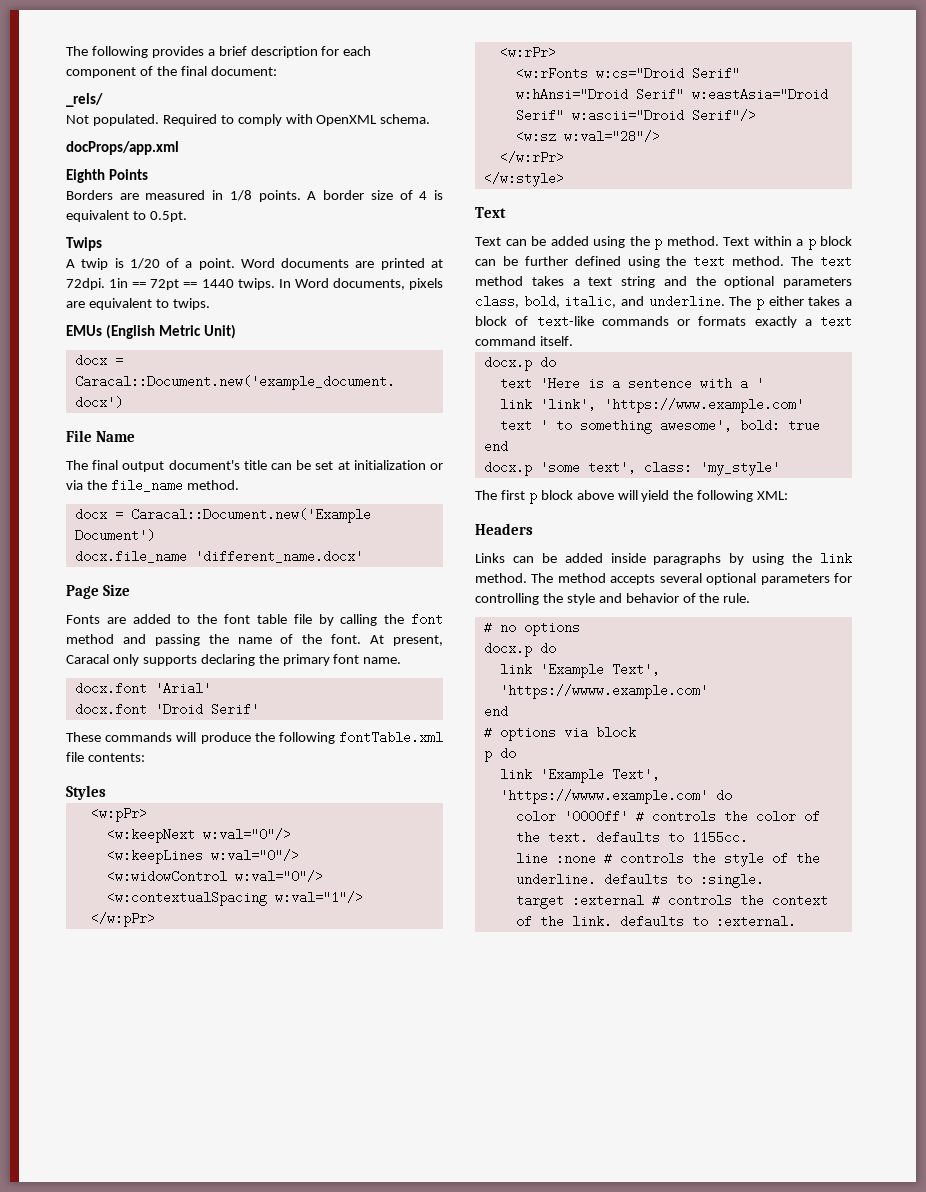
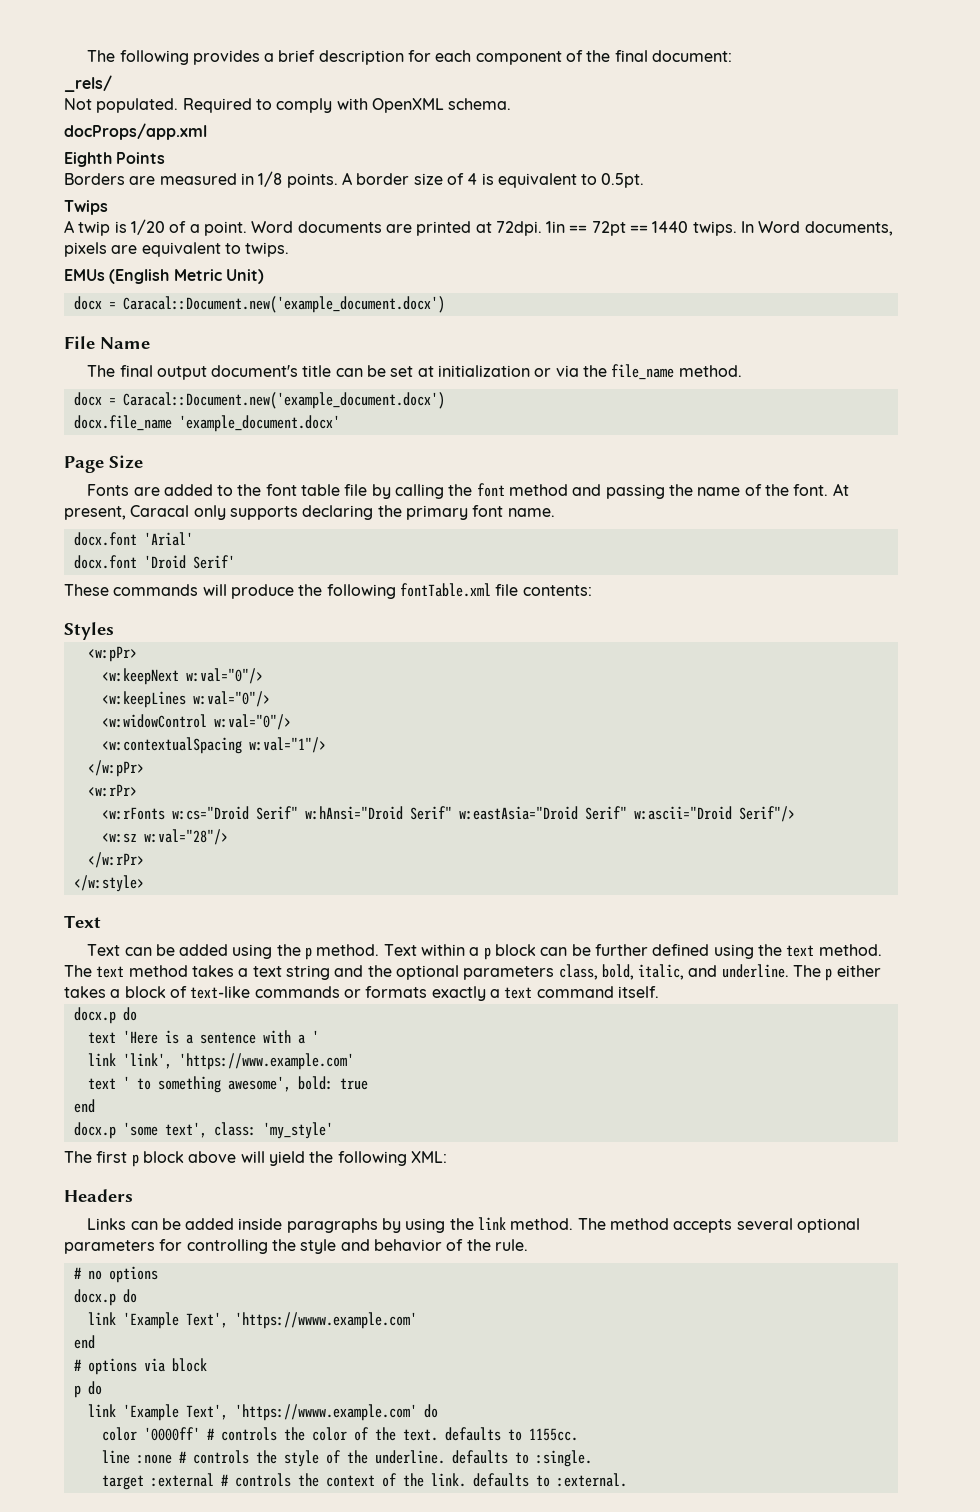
  The final output document's title can be set at initialization or via the file_name method.
- docx = Caracal::Document.new('Example Document')
+ docx = Caracal::Document.new('example_document.docx')
- docx.file_name 'different_name.docx'
+ docx.file_name 'example_document.docx'

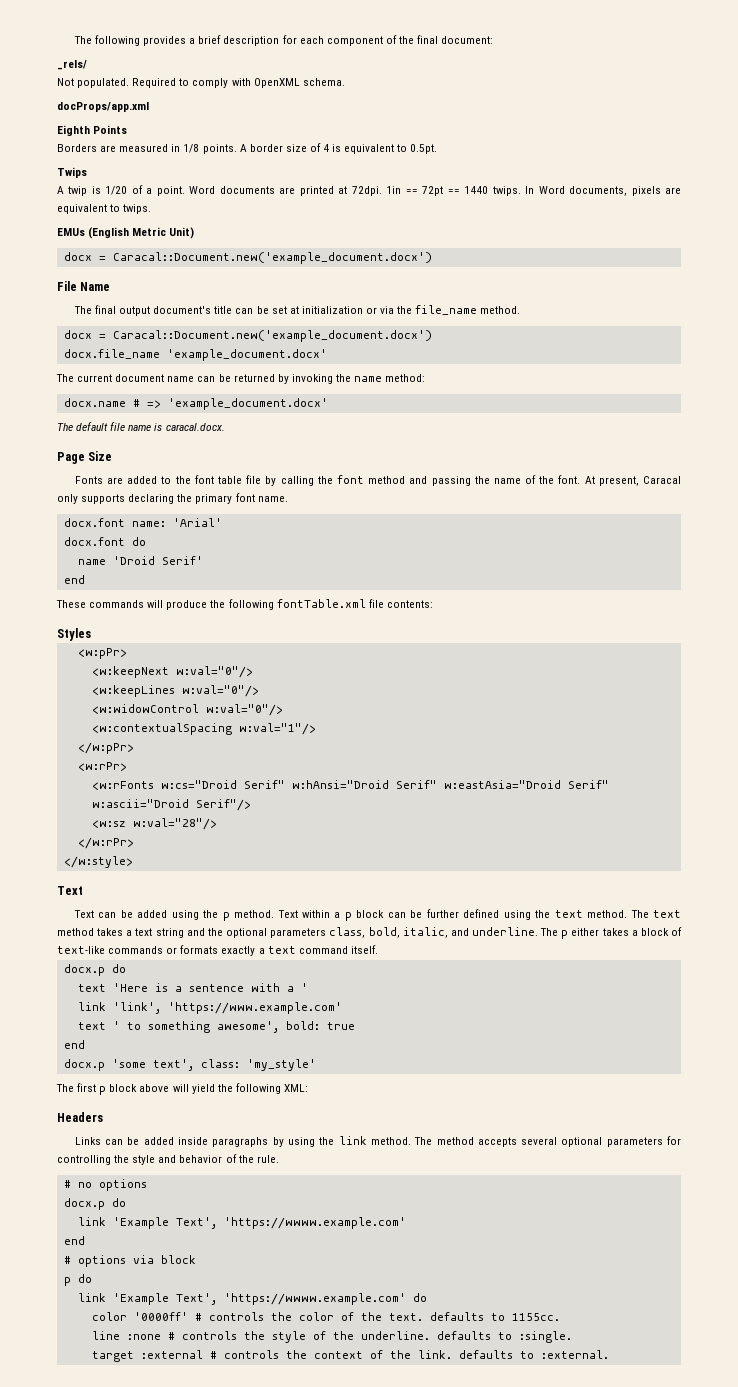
+ The current document name can be returned by invoking the name method:
+ docx.name # => 'example_document.docx'
+ The default file name is caracal.docx.
- docx.font 'Arial'
+ docx.font name: 'Arial'
- docx.font 'Droid Serif'
+ docx.font do
+ name 'Droid Serif'
+ end

